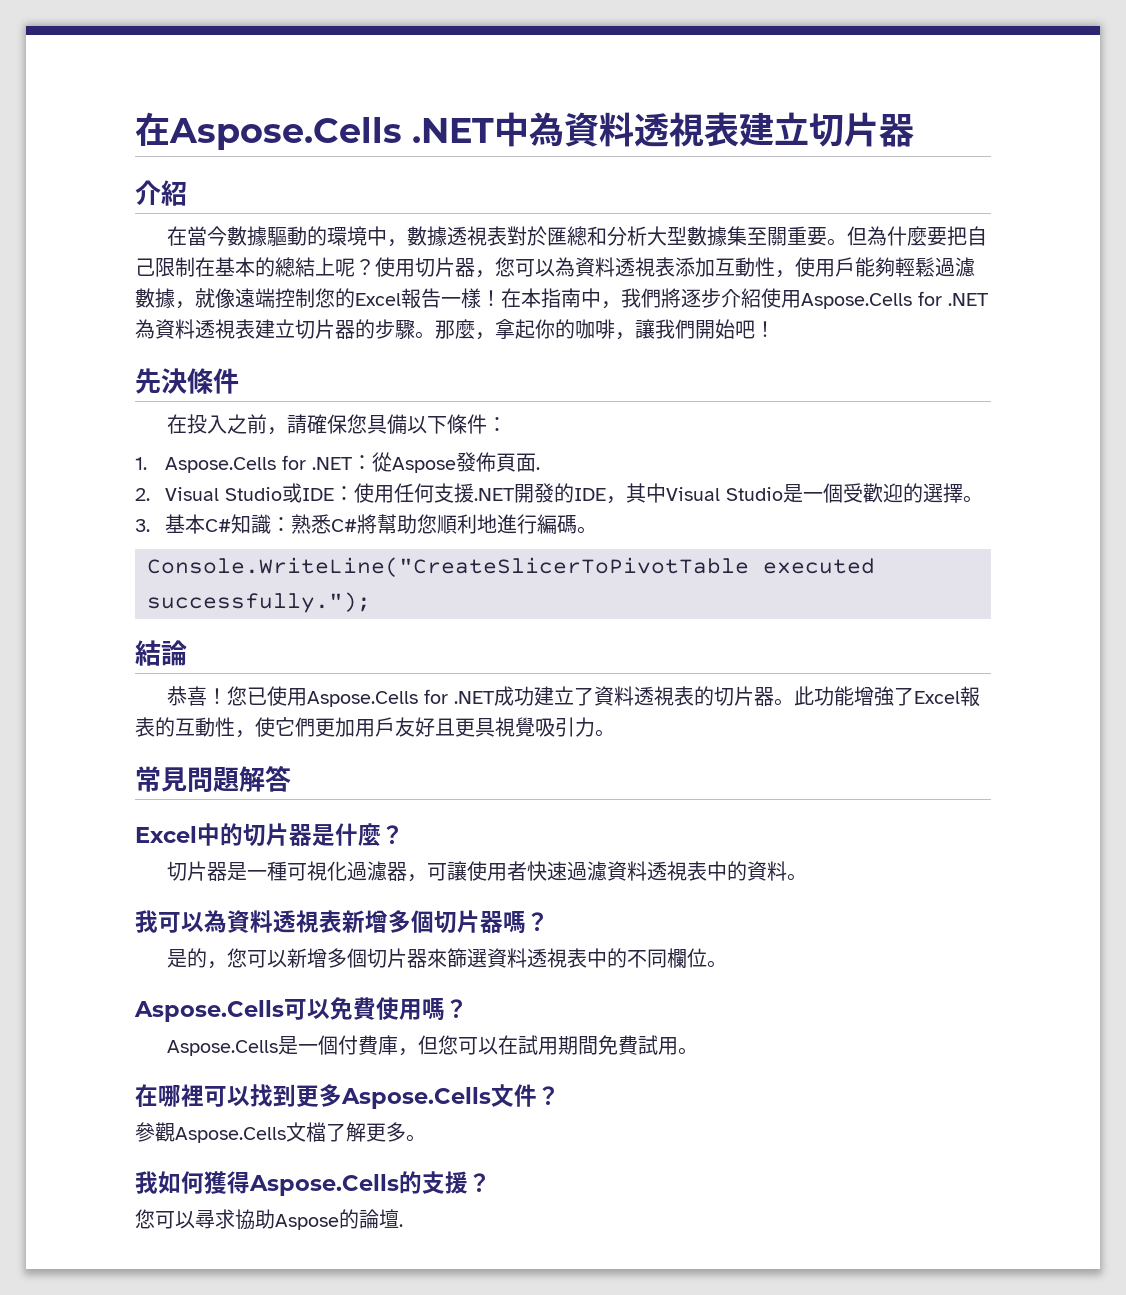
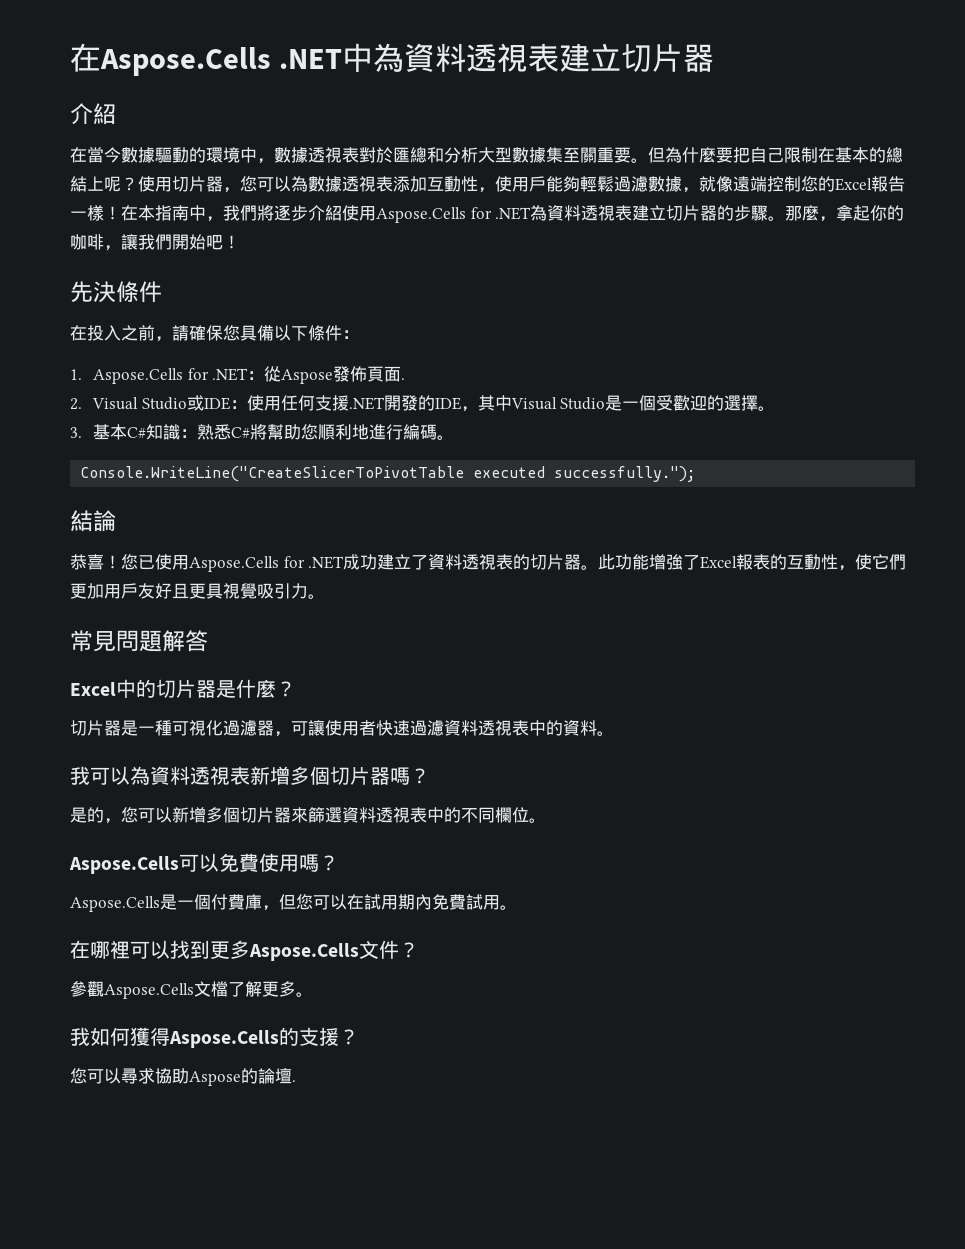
- 使用切片器，您可以為資料透視表添加互動性，使用戶能夠輕鬆過濾數據，就像遠端控制您的Excel報告一樣！
+ 使用切片器，您可以為數據透視表添加互動性，使用戶能夠輕鬆過濾數據，就像遠端控制您的Excel報告一樣！
- Aspose.Cells是一個付費庫，但您可以在試用期間免費試用。
+ Aspose.Cells是一個付費庫，但您可以在試用期內免費試用。

